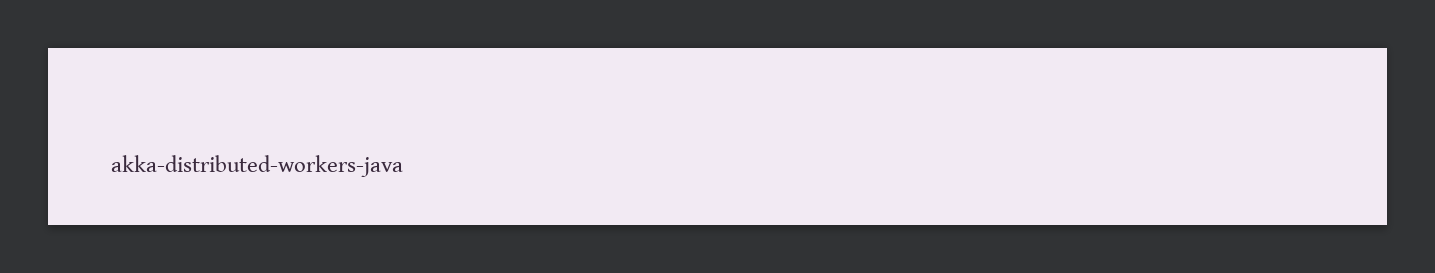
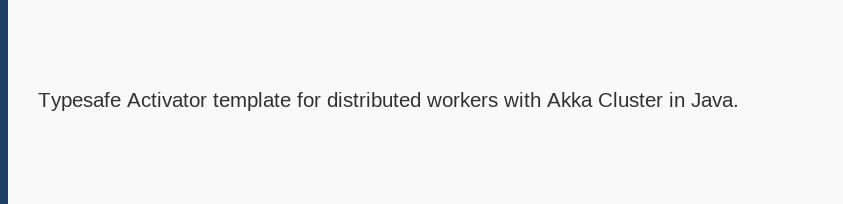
- akka-distributed-workers-java
+ Typesafe Activator template for distributed workers with Akka Cluster in Java.

